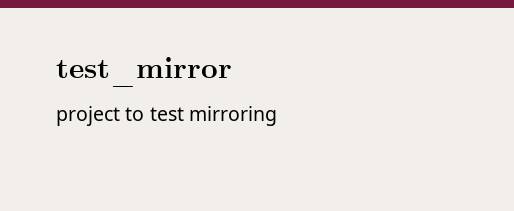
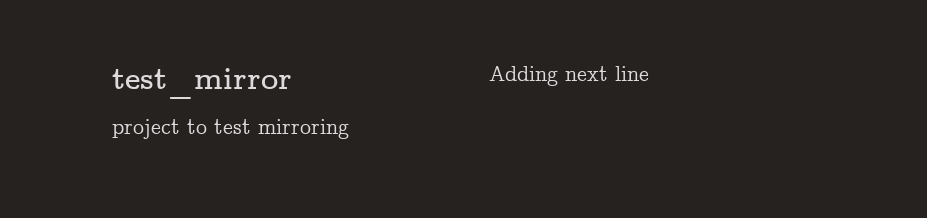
+ Adding next line

